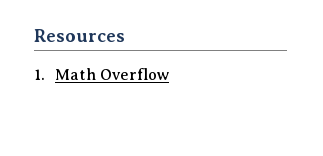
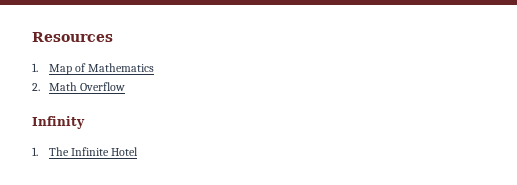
- 1. Math Overflow
+ 1. Map of Mathematics
+ 2. Math Overflow
+ Infinity
+ 1. The Infinite Hotel

